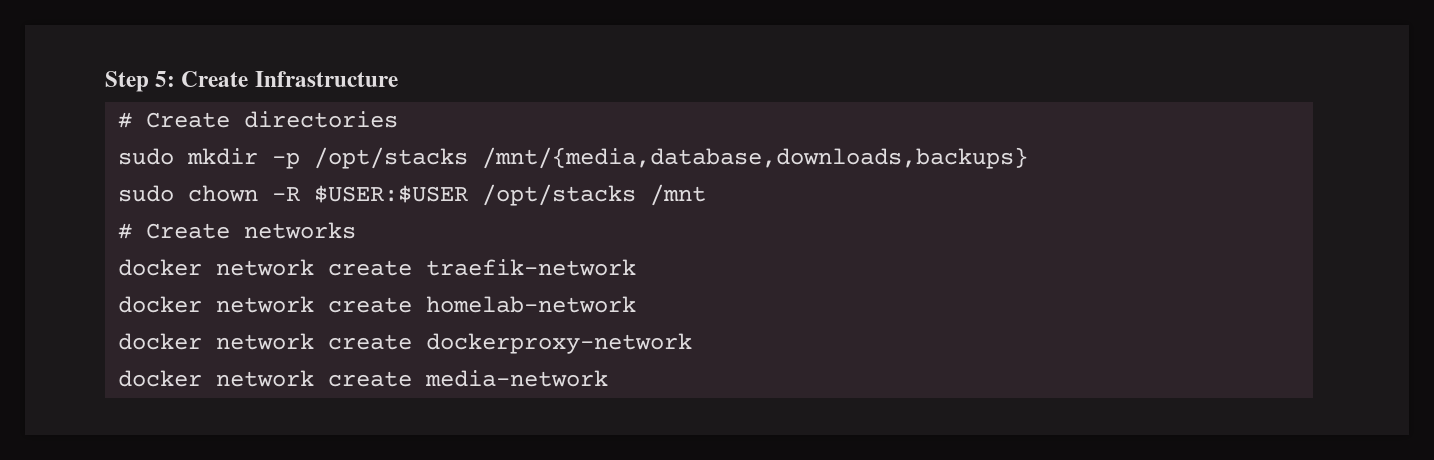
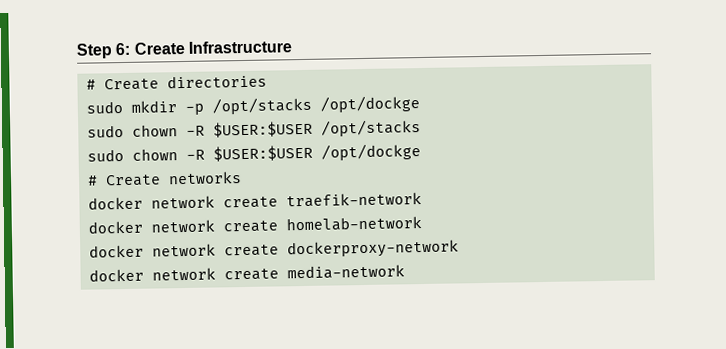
- Step 5: Create Infrastructure
+ Step 6: Create Infrastructure
- sudo mkdir -p /opt/stacks /mnt/{media,database,downloads,backups}
+ sudo mkdir -p /opt/stacks /opt/dockge
- sudo chown -R $USER:$USER /opt/stacks /mnt
+ sudo chown -R $USER:$USER /opt/stacks
+ sudo chown -R $USER:$USER /opt/dockge

